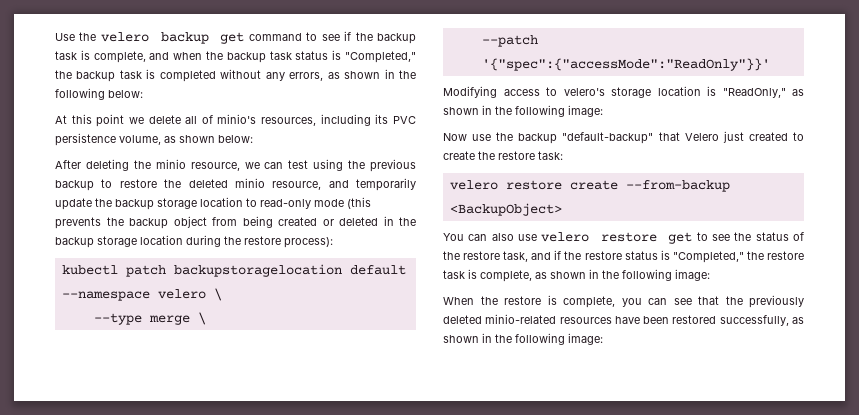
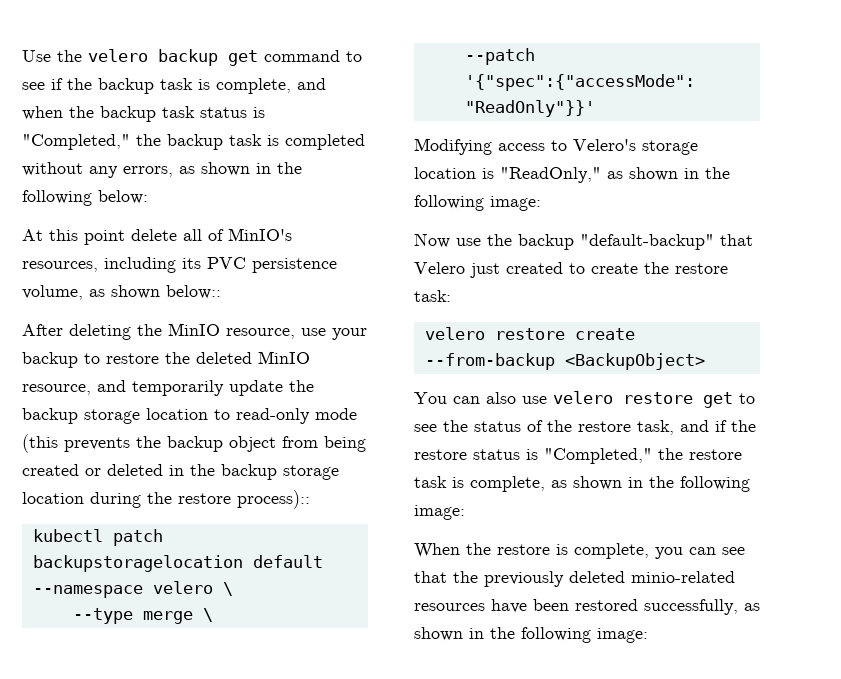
- At this point we delete all of minio's resources, including its PVC persistence volume, as shown below:
+ At this point delete all of MinIO's resources, including its PVC persistence volume, as shown below::
- After deleting the minio resource, we can test using the previous backup to restore the deleted minio resource, and temporarily update the backup storage location to read-only mode (this prevents the backup object from being created or deleted in the backup storage location during the restore process):
+ After deleting the MinIO resource, use your backup to restore the deleted MinIO resource, and temporarily update the backup storage location to read-only mode (this prevents the backup object from being created or deleted in the backup storage location during the restore process)::
- Modifying access to velero's storage location is "ReadOnly," as shown in the following image:
+ Modifying access to Velero's storage location is "ReadOnly," as shown in the following image:

